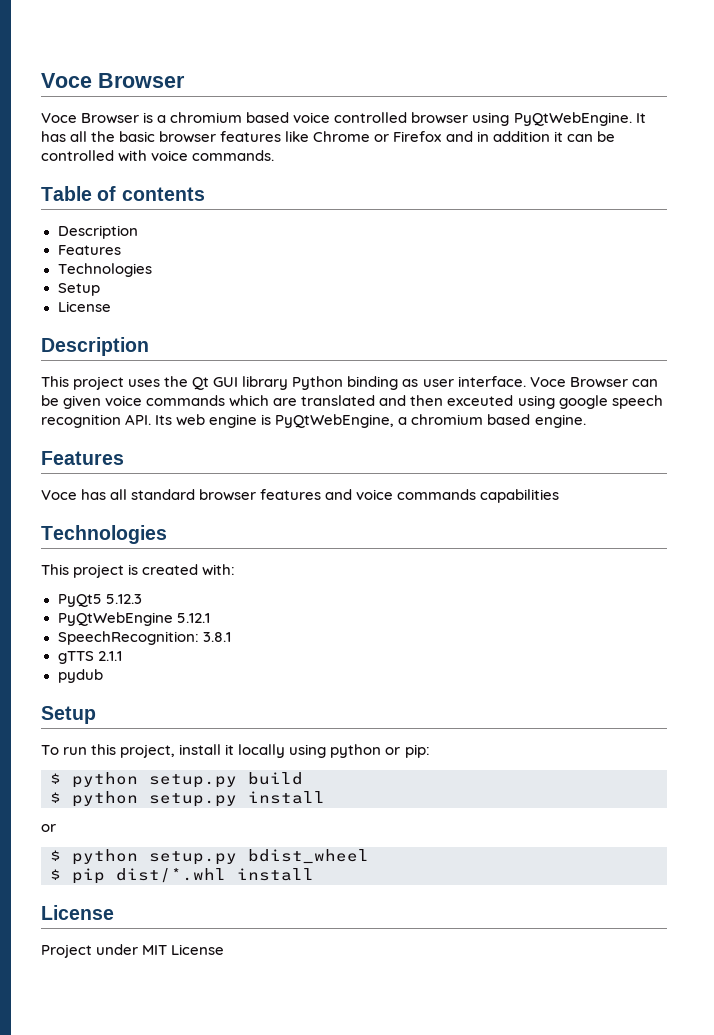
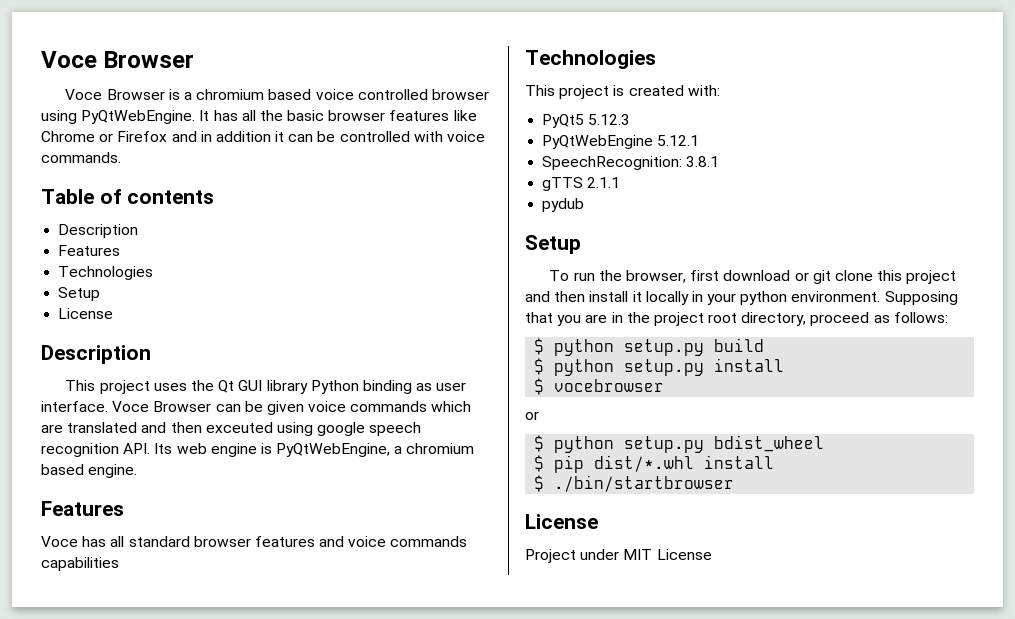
- To run this project, install it locally using python or pip:
+ To run the browser, first download or git clone this project and then install it locally in your python environment. Supposing that you are in the project root directory, proceed as follows:
+ $ vocebrowser
+ $ ./bin/startbrowser

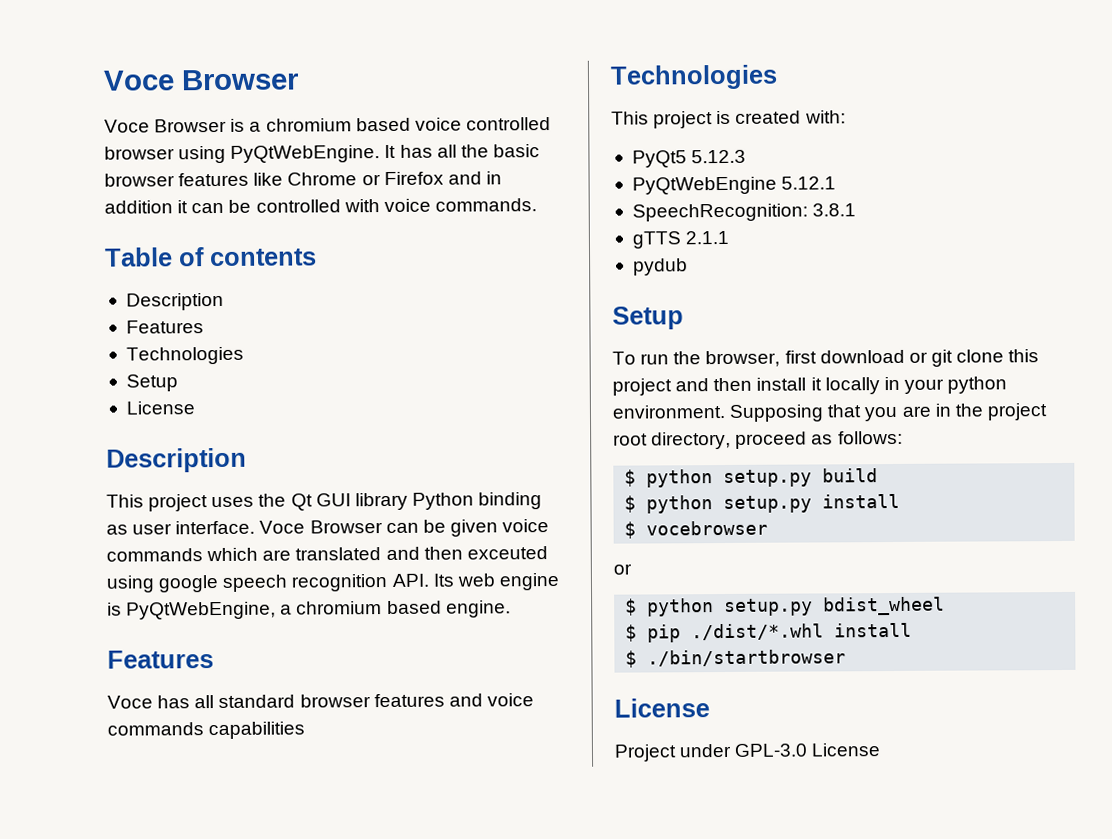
- $ pip dist/*.whl install
+ $ pip ./dist/*.whl install
- Project under MIT License
+ Project under GPL-3.0 License

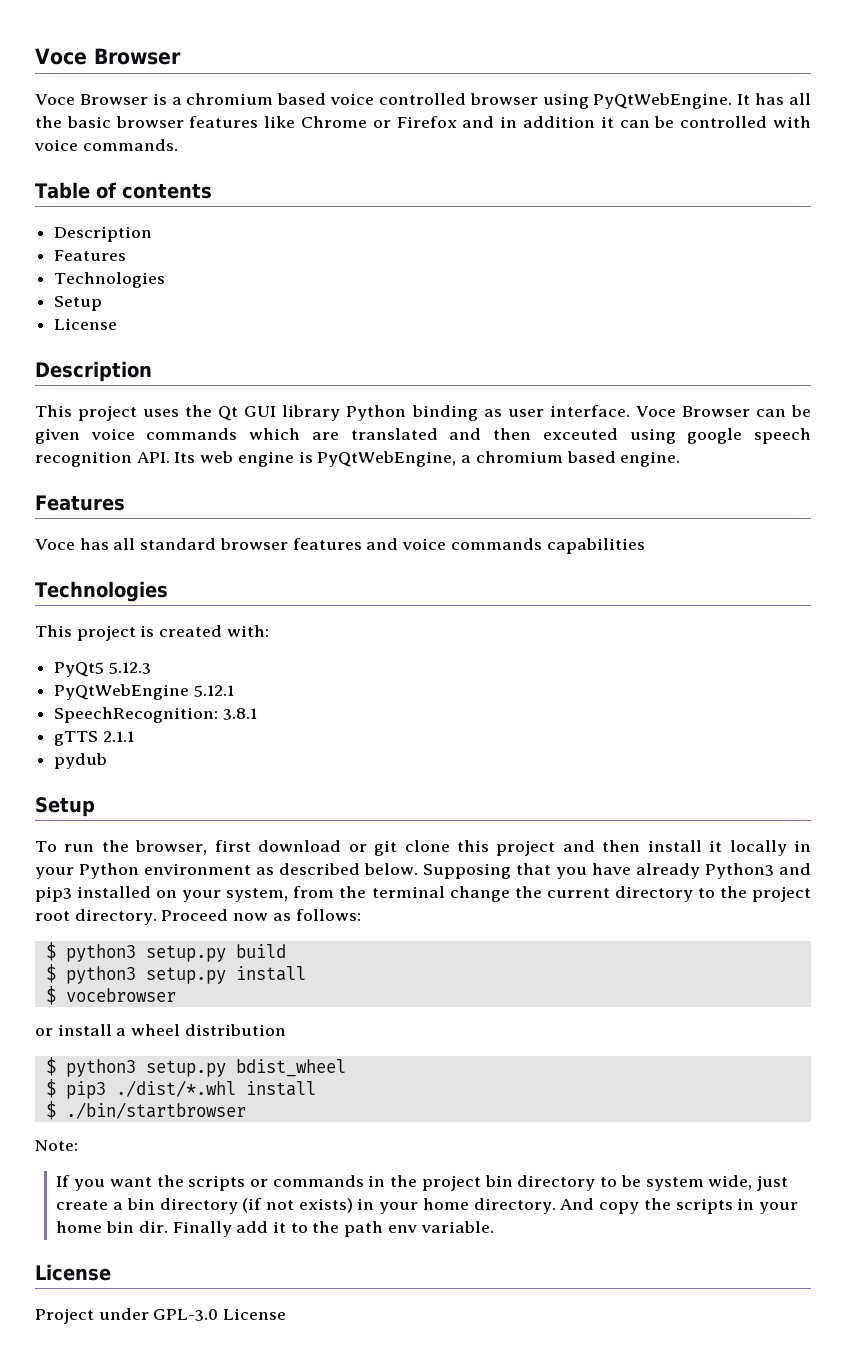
- To run the browser, first download or git clone this project and then install it locally in your python environment. Supposing that you are in the project root directory, proceed as follows:
+ To run the browser, first download or git clone this project and then install it locally in your Python environment as described below. Supposing that you have already Python3 and pip3 installed on your system, from the terminal change the current directory to the project root directory. Proceed now as follows:
- $ python setup.py build
+ $ python3 setup.py build
- $ python setup.py install
+ $ python3 setup.py install
  $ vocebrowser
- or
- $ python setup.py bdist_wheel
+ or install a wheel distribution
+ $ python3 setup.py bdist_wheel
- $ pip ./dist/*.whl install
+ $ pip3 ./dist/*.whl install
+ Note:
+ If you want the scripts or commands in the project bin directory to be system wide, just create a bin directory (if not exists) in your home directory. And copy the scripts in your home bin dir. Finally add it to the path env variable.

